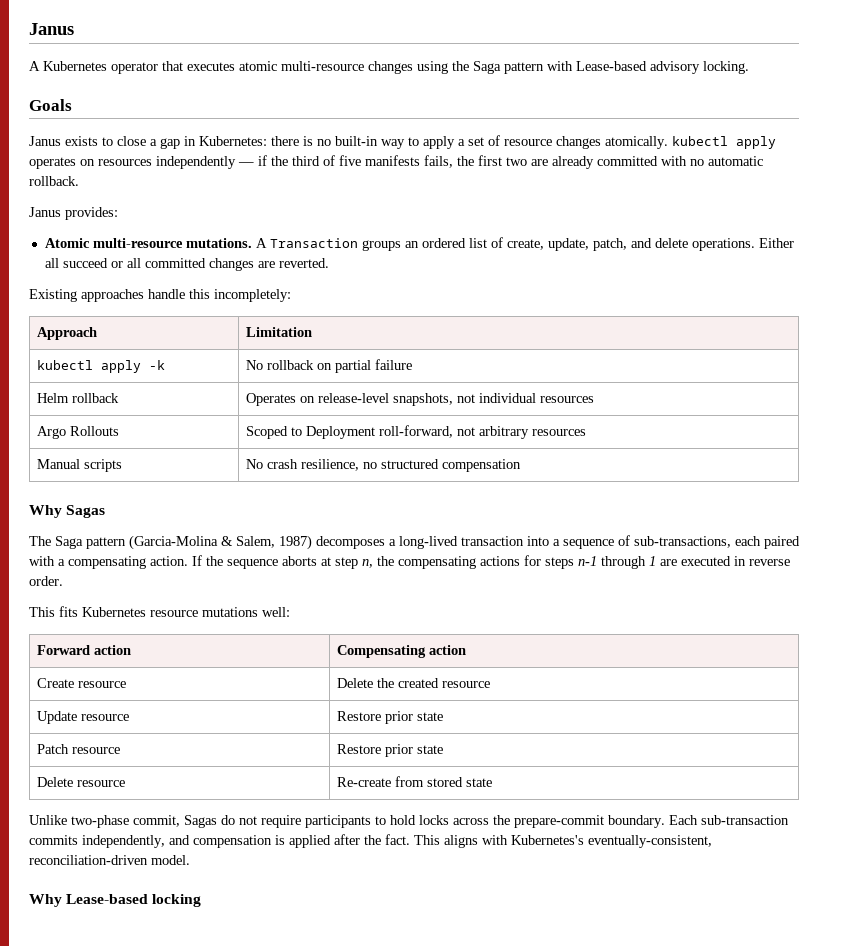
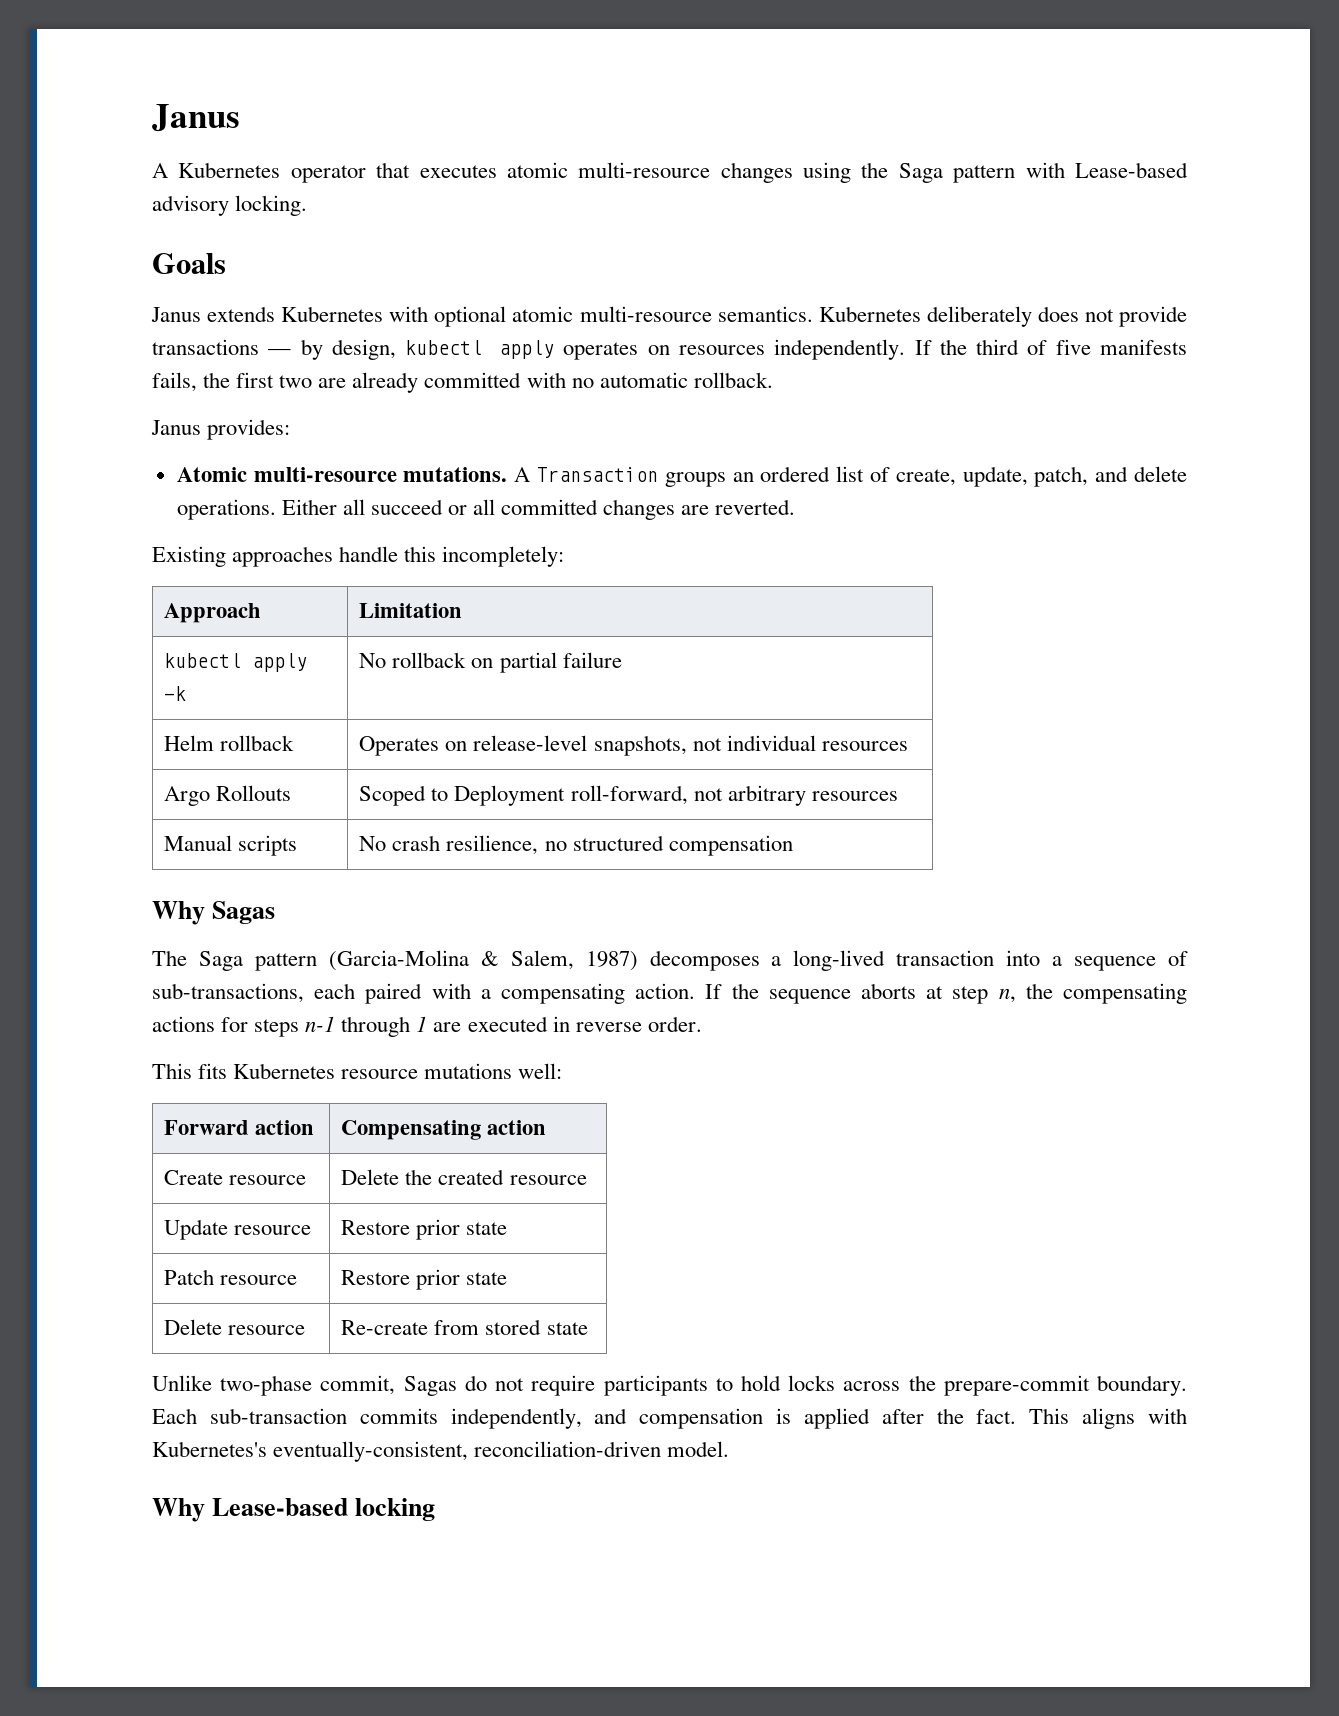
- Janus exists to close a gap in Kubernetes: there is no built-in way to apply a set of resource changes atomically. kubectl apply operates on resources independently — if the third of five manifests fails, the first two are already committed with no automatic rollback.
+ Janus extends Kubernetes with optional atomic multi-resource semantics. Kubernetes deliberately does not provide transactions — by design, kubectl apply operates on resources independently. If the third of five manifests fails, the first two are already committed with no automatic rollback.

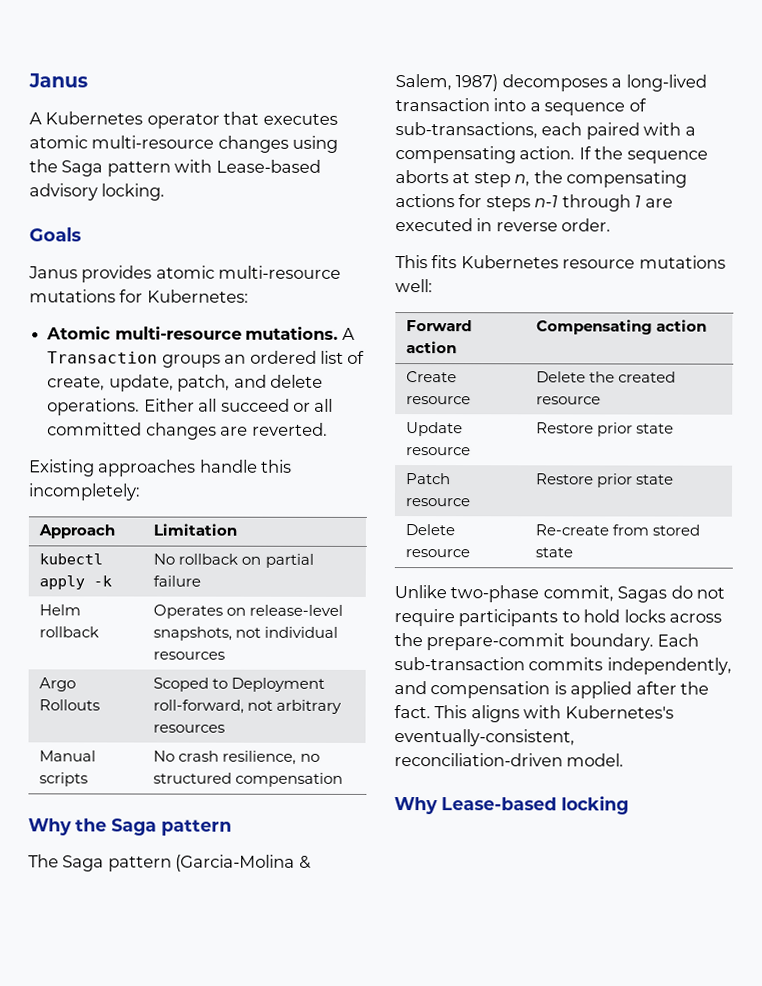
- Janus extends Kubernetes with optional atomic multi-resource semantics. Kubernetes deliberately does not provide transactions — by design, kubectl apply operates on resources independently. If the third of five manifests fails, the first two are already committed with no automatic rollback.
- Janus provides:
+ Janus provides atomic multi-resource mutations for Kubernetes:
- Why Sagas
+ Why the Saga pattern

